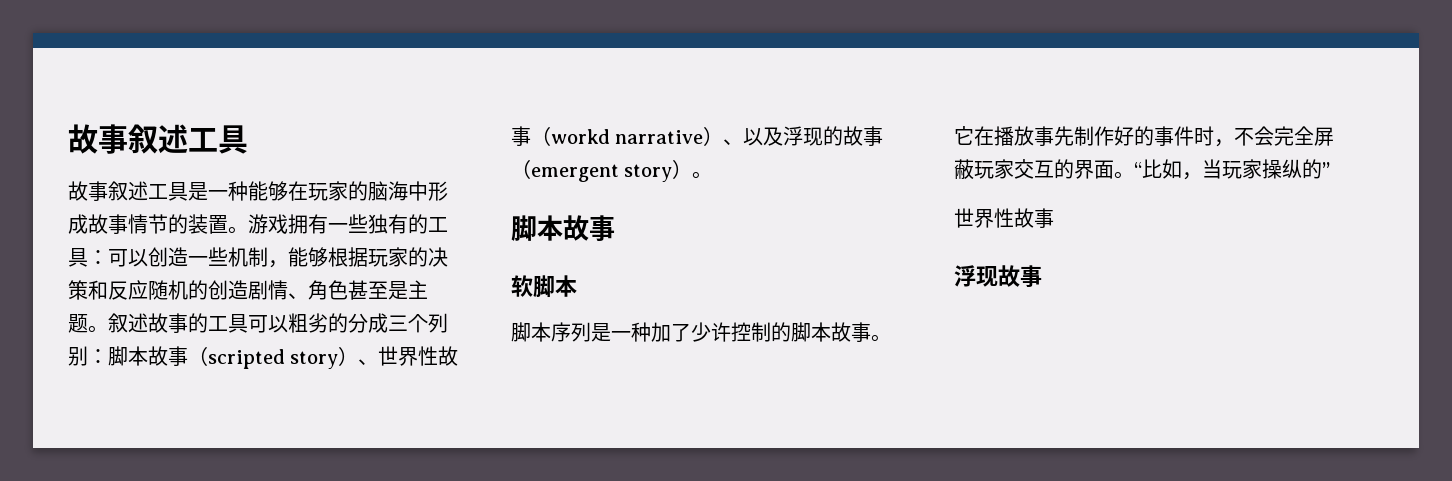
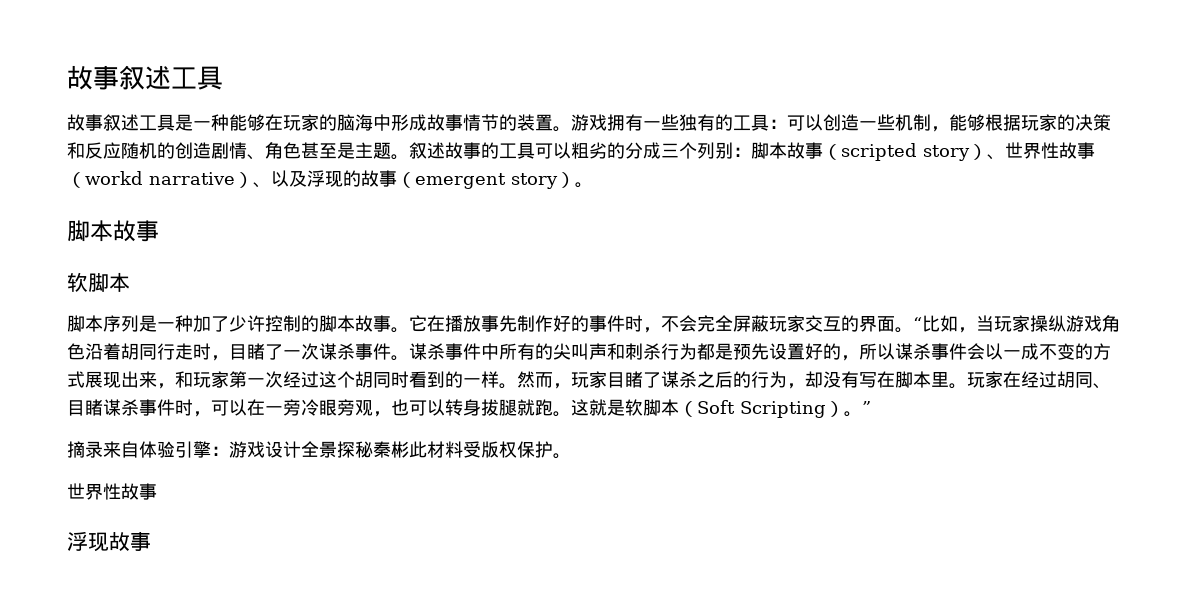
- “比如，当玩家操纵的”
+ “比如，当玩家操纵游戏角色沿着胡同行走时，目睹了一次谋杀事件。谋杀事件中所有的尖叫声和刺杀行为都是预先设置好的，所以谋杀事件会以一成不变的方式展现出来，和玩家第一次经过这个胡同时看到的一样。然而，玩家目睹了谋杀之后的行为，却没有写在脚本里。玩家在经过胡同、目睹谋杀事件时，可以在一旁冷眼旁观，也可以转身拔腿就跑。这就是软脚本（Soft Scripting）。”
+ 摘录来自体验引擎：游戏设计全景探秘秦彬此材料受版权保护。

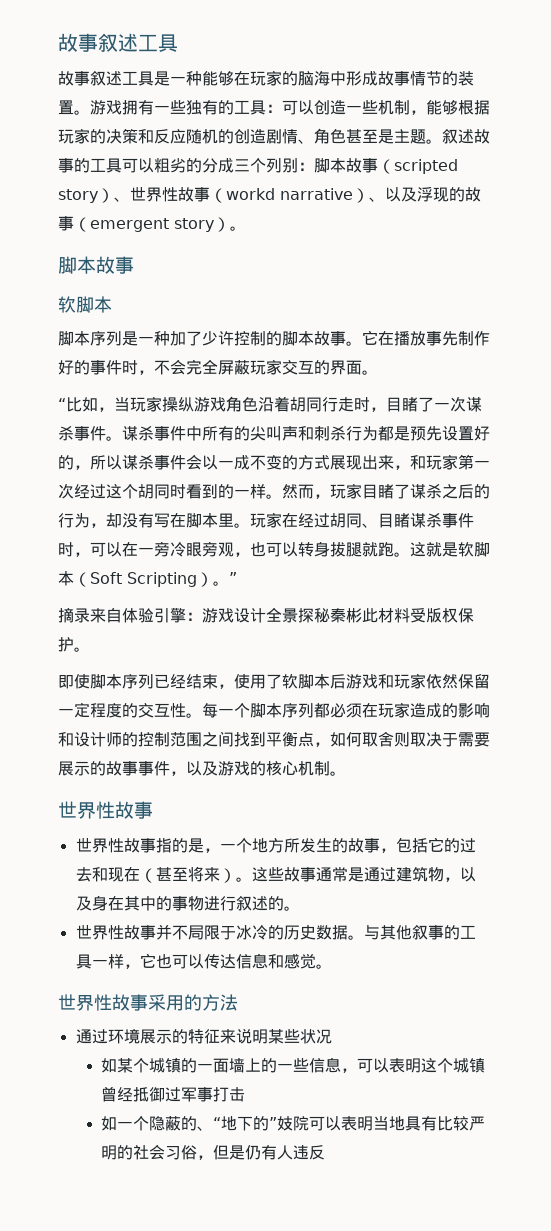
- 它在播放事先制作好的事件时，不会完全屏蔽玩家交互的界面。“比如，当玩家操纵游戏角色沿着胡同行走时，目睹了一次谋杀事件。
+ 它在播放事先制作好的事件时，不会完全屏蔽玩家交互的界面。
+ “比如，当玩家操纵游戏角色沿着胡同行走时，目睹了一次谋杀事件。
  摘录来自体验引擎：游戏设计全景探秘秦彬此材料受版权保护。
+ 即使脚本序列已经结束，使用了软脚本后游戏和玩家依然保留一定程度的交互性。每一个脚本序列都必须在玩家造成的影响和设计师的控制范围之间找到平衡点，如何取舍则取决于需要展示的故事事件，以及游戏的核心机制。
  世界性故事
- 浮现故事
+ 世界性故事指的是，一个地方所发生的故事，包括它的过去和现在（甚至将来）。这些故事通常是通过建筑物，以及身在其中的事物进行叙述的。
+ 世界性故事并不局限于冰冷的历史数据。与其他叙事的工具一样，它也可以传达信息和感觉。
+ 世界性故事采用的方法
+ 通过环境展示的特征来说明某些状况
+ 如某个城镇的一面墙上的一些信息，可以表明这个城镇曾经抵御过军事打击
+ 如一个隐蔽的、“地下的”妓院可以表明当地具有比较严明的社会习俗，但是仍有人违反

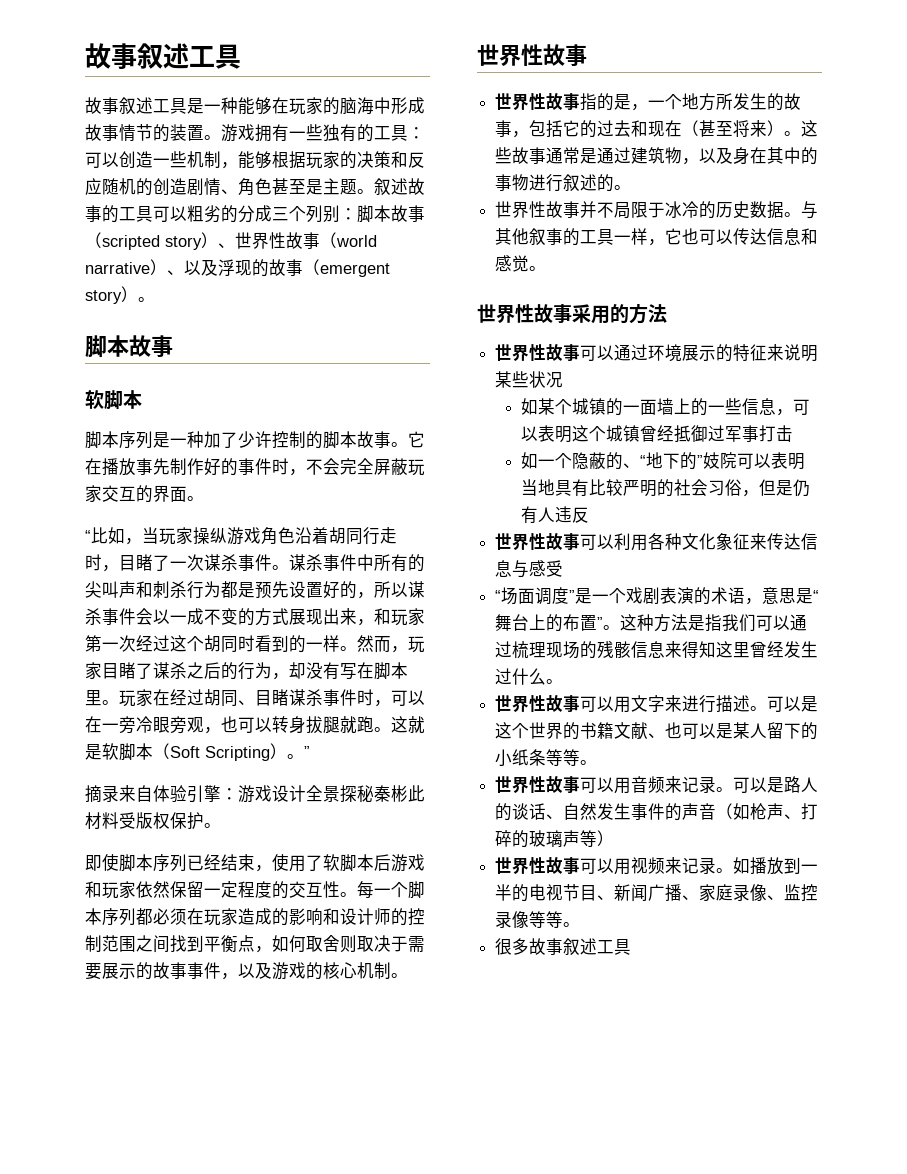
- 叙述故事的工具可以粗劣的分成三个列别：脚本故事（scripted story）、世界性故事（workd narrative）、以及浮现的故事（emergent story）。
+ 叙述故事的工具可以粗劣的分成三个列别：脚本故事（scripted story）、世界性故事（world narrative）、以及浮现的故事（emergent story）。
- 通过环境展示的特征来说明某些状况
+ 世界性故事可以通过环境展示的特征来说明某些状况
+ 世界性故事可以利用各种文化象征来传达信息与感受
+ “场面调度”是一个戏剧表演的术语，意思是“舞台上的布置”。这种方法是指我们可以通过梳理现场的残骸信息来得知这里曾经发生过什么。
+ 世界性故事可以用文字来进行描述。可以是这个世界的书籍文献、也可以是某人留下的小纸条等等。
+ 世界性故事可以用音频来记录。可以是路人的谈话、自然发生事件的声音（如枪声、打碎的玻璃声等）
+ 世界性故事可以用视频来记录。如播放到一半的电视节目、新闻广播、家庭录像、监控录像等等。
+ 很多故事叙述工具

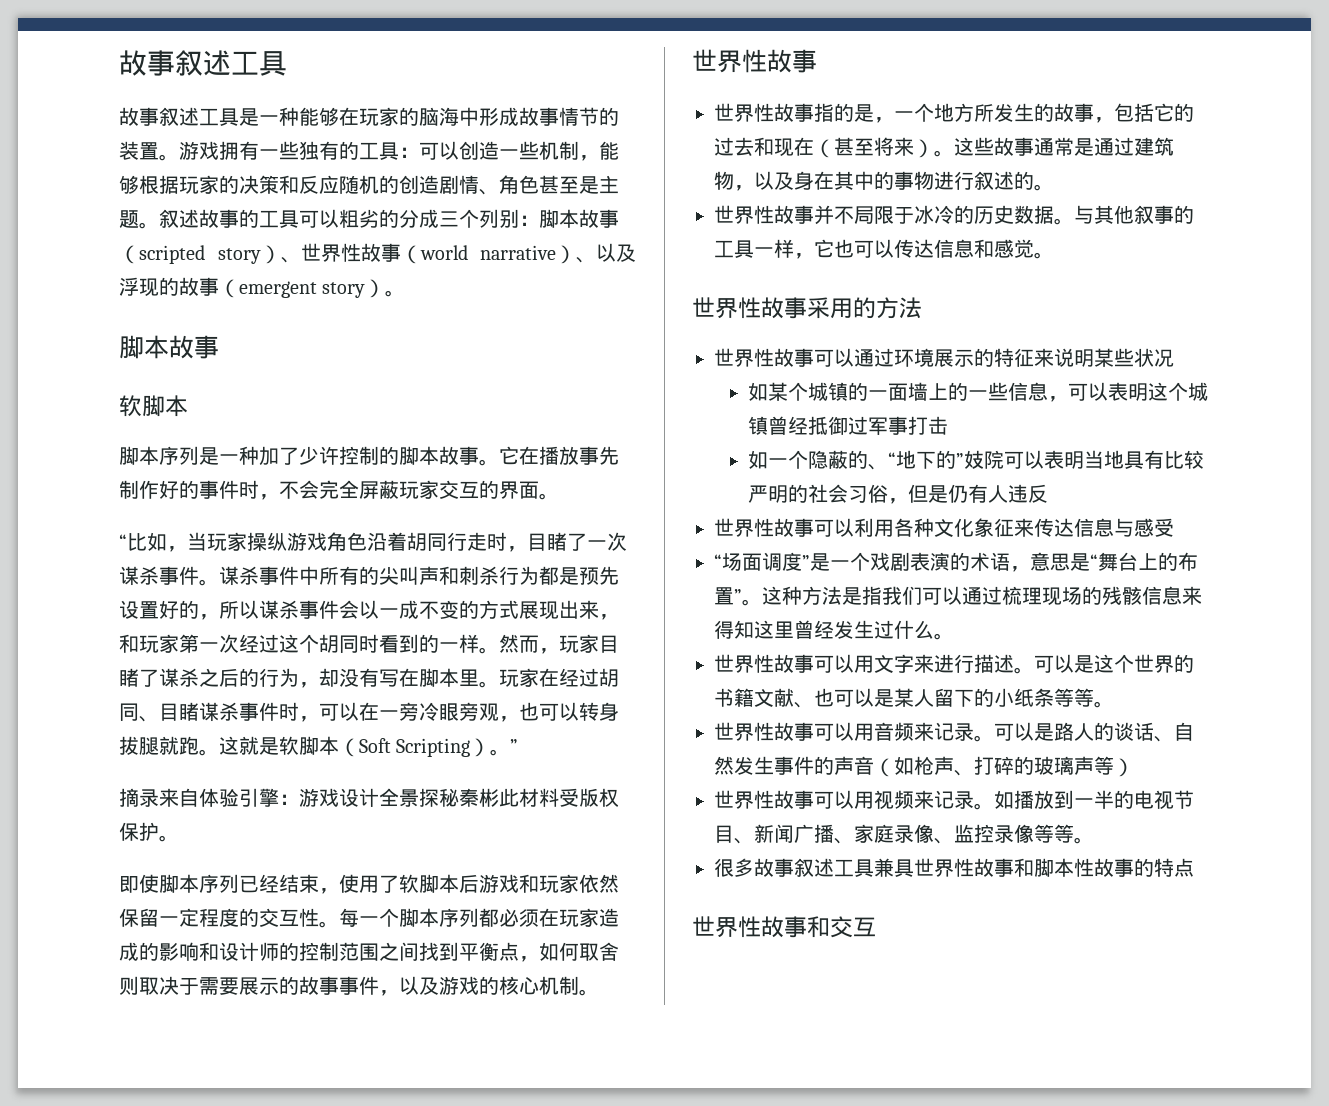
- 很多故事叙述工具
+ 很多故事叙述工具兼具世界性故事和脚本性故事的特点
+ 世界性故事和交互

